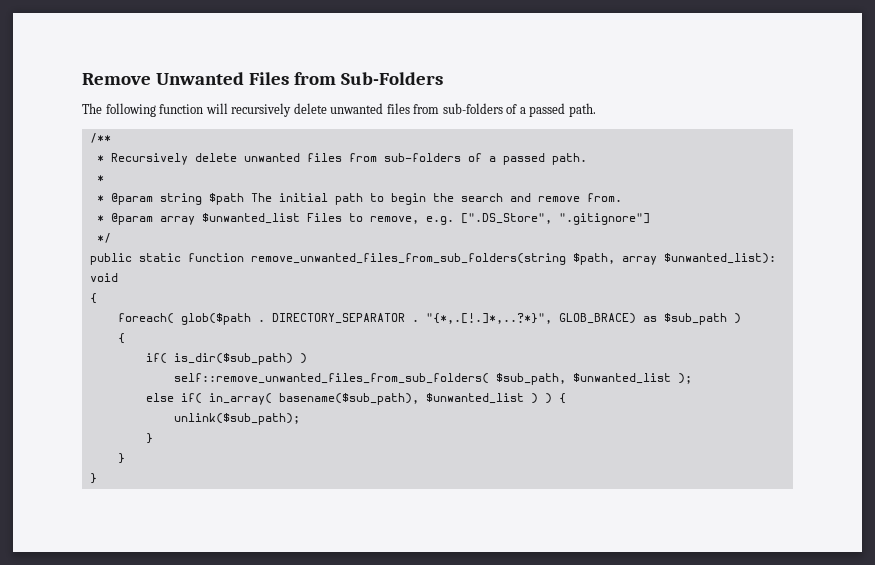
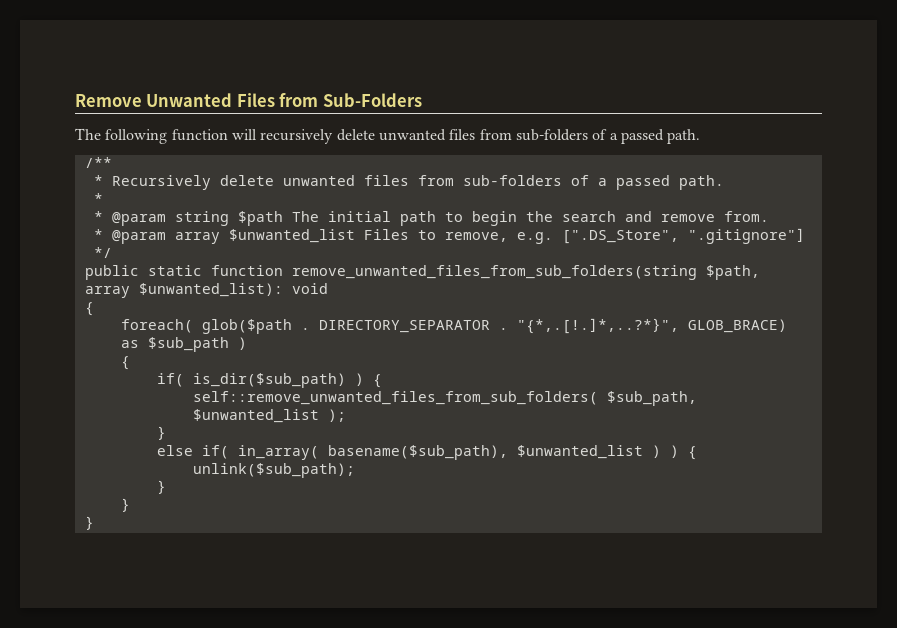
- if( is_dir($sub_path) )
+ if( is_dir($sub_path) ) {
  self::remove_unwanted_files_from_sub_folders( $sub_path, $unwanted_list );
+ }

